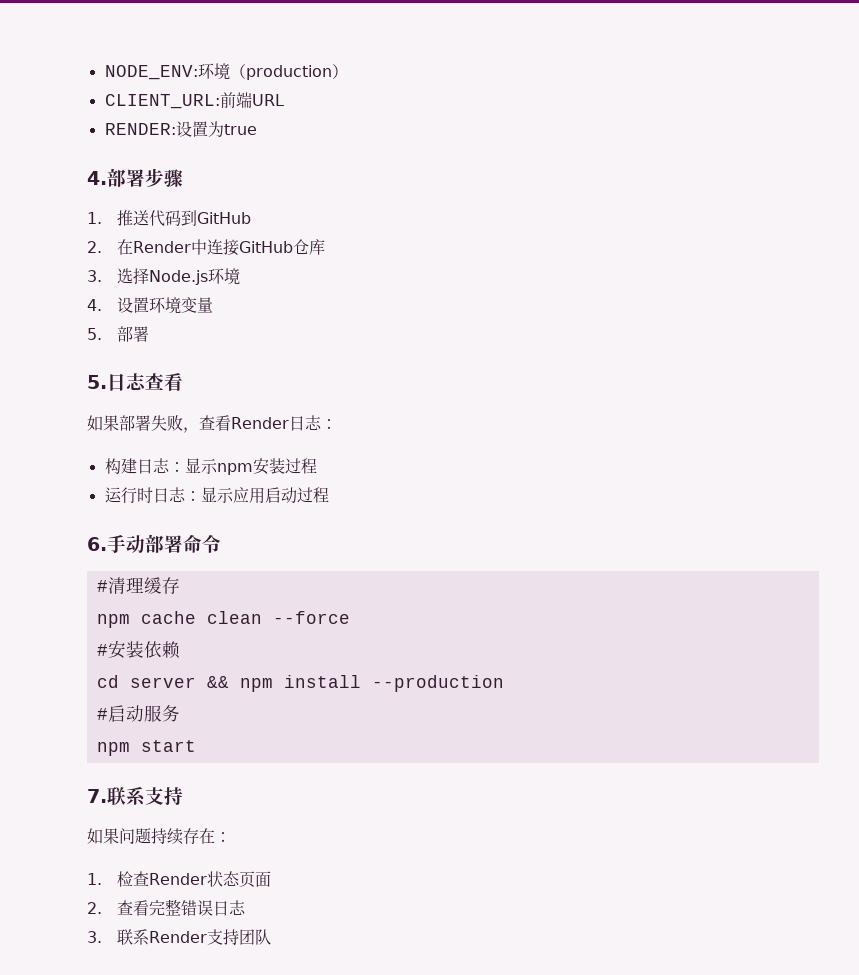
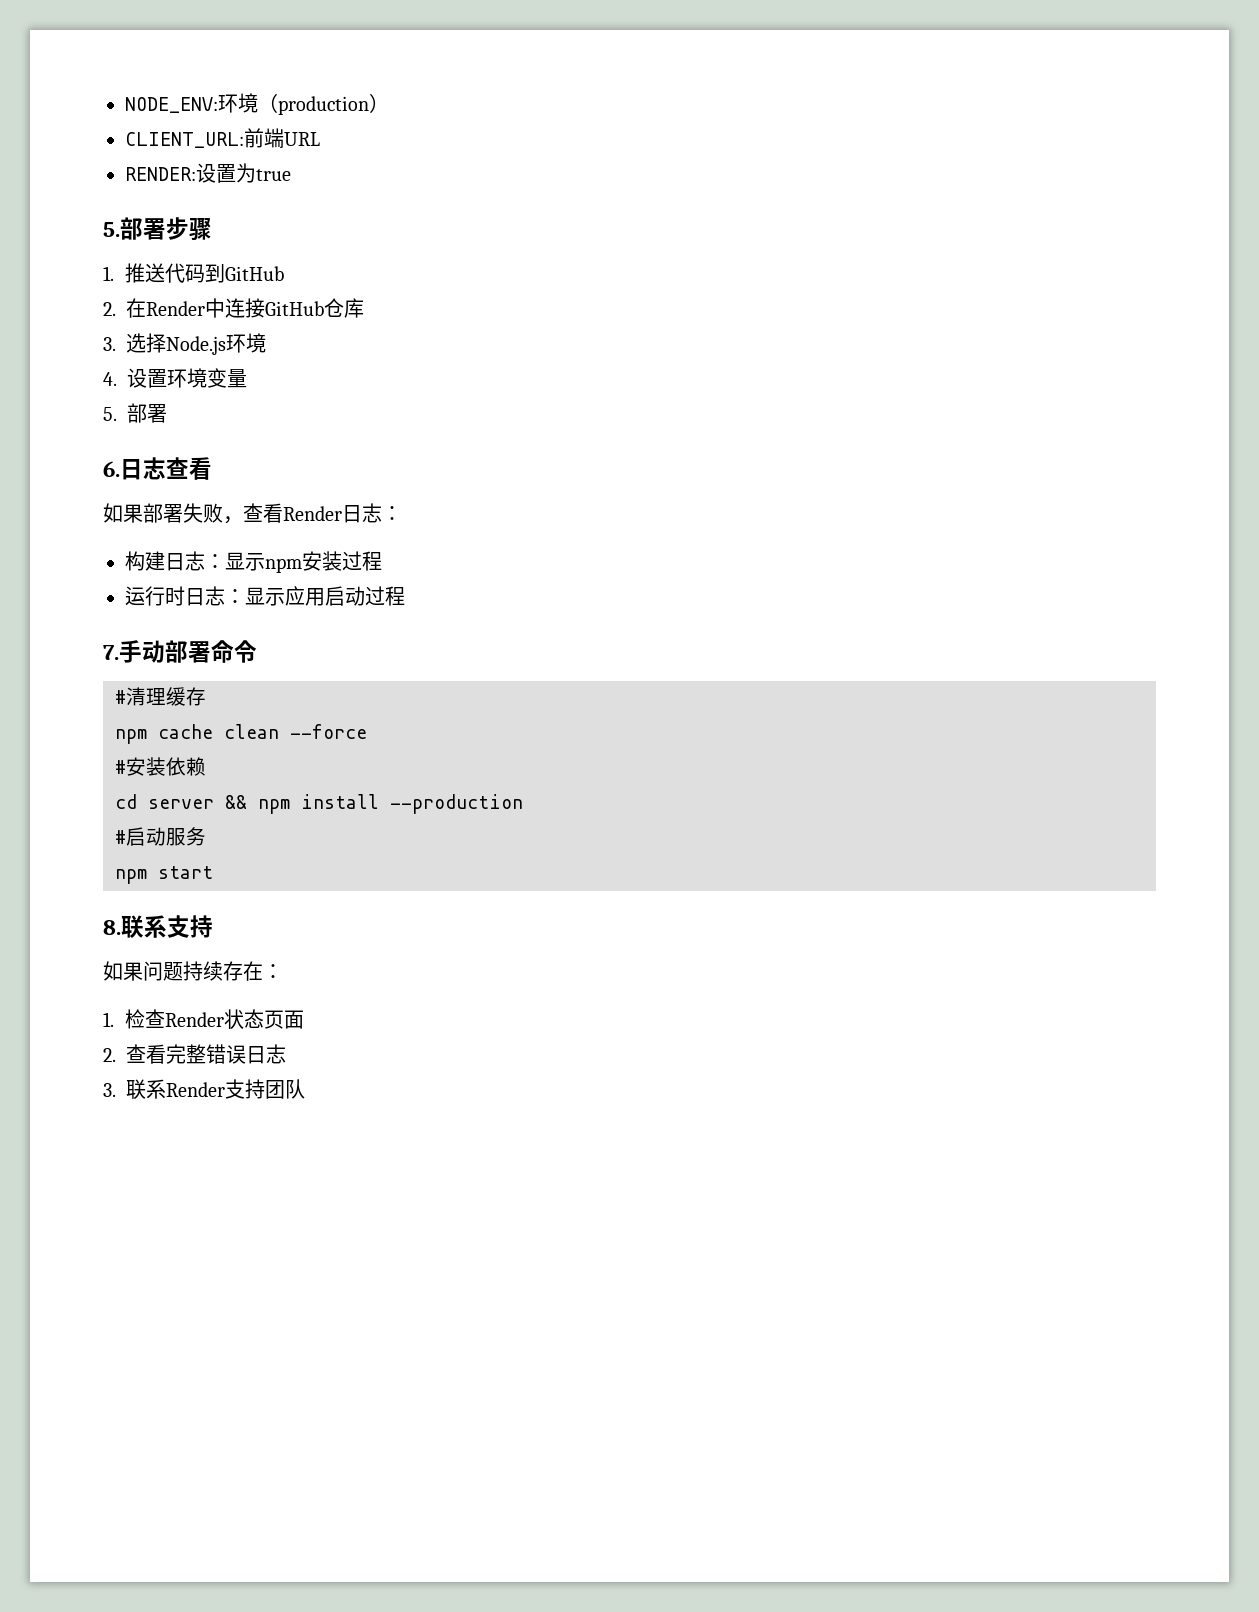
- 4.部署步骤
+ 5.部署步骤
- 5.日志查看
+ 6.日志查看
- 6.手动部署命令
+ 7.手动部署命令
- 7.联系支持
+ 8.联系支持

